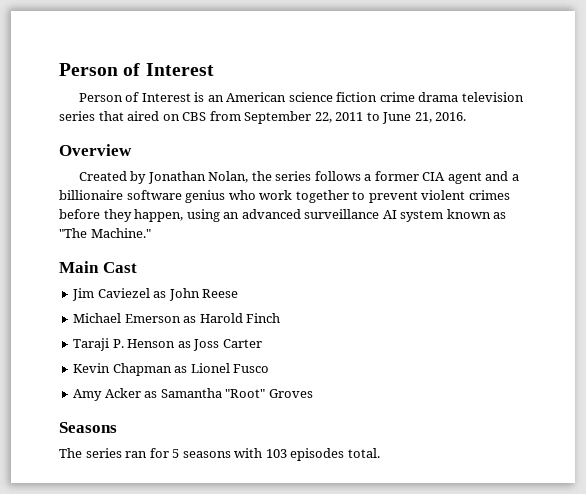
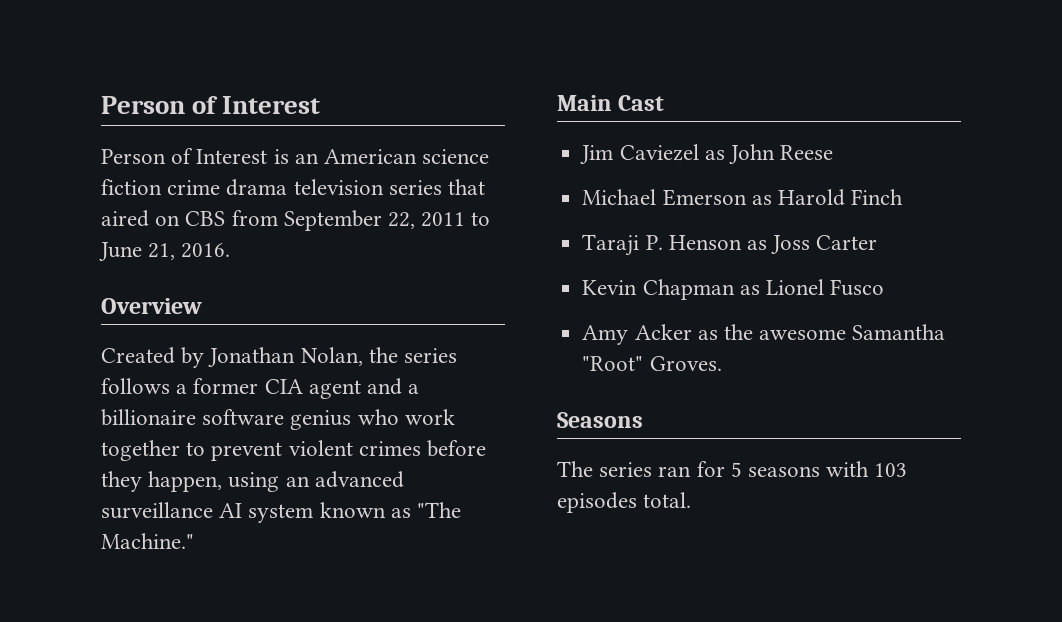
- Amy Acker as Samantha "Root" Groves
+ Amy Acker as the awesome Samantha "Root" Groves.

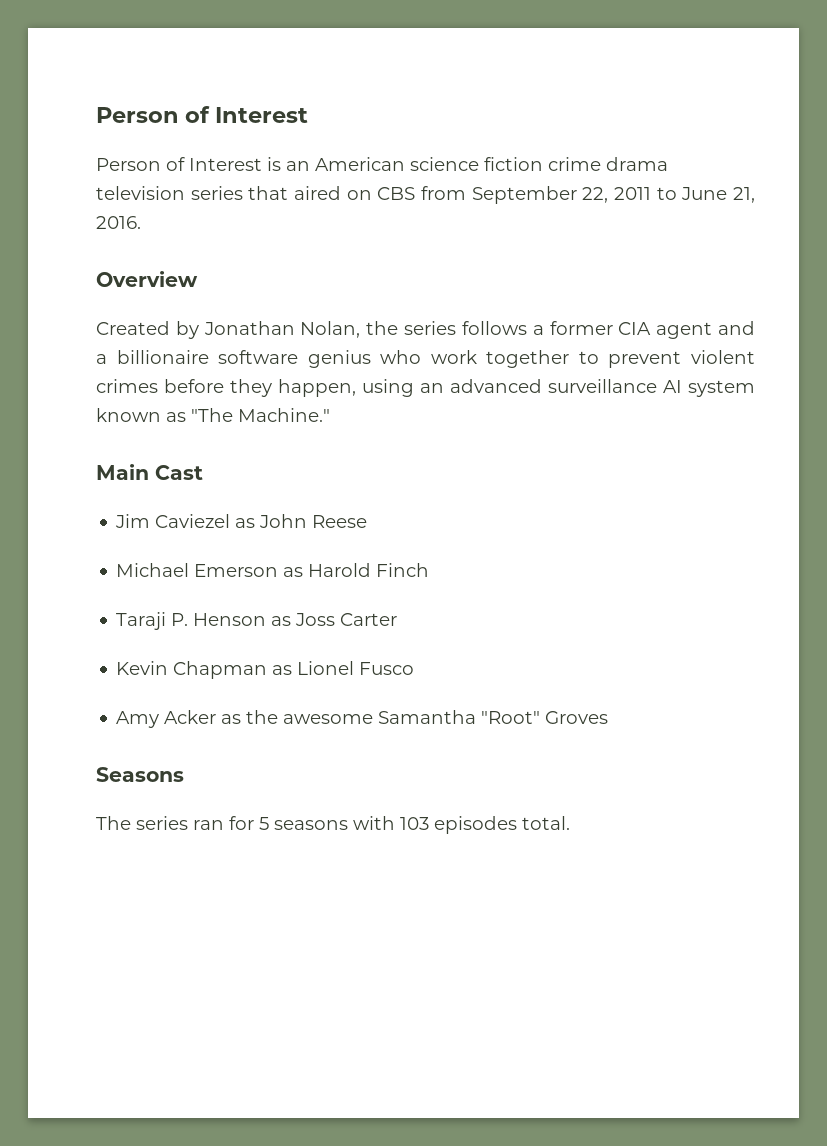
- Amy Acker as the awesome Samantha "Root" Groves.
+ Amy Acker as the awesome Samantha "Root" Groves

